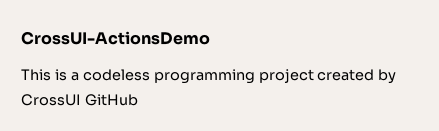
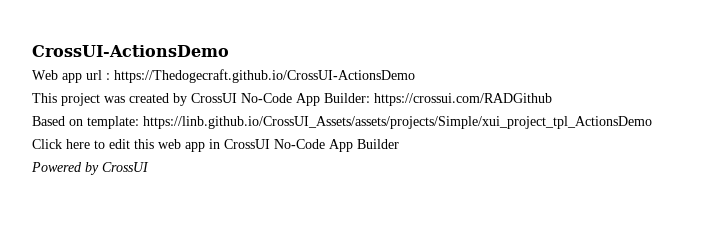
- This is a codeless programming project created by CrossUI GitHub
+ Web app url : https://Thedogecraft.github.io/CrossUI-ActionsDemo
+ This project was created by CrossUI No-Code App Builder: https://crossui.com/RADGithub
+ Based on template: https://linb.github.io/CrossUI_Assets/assets/projects/Simple/xui_project_tpl_ActionsDemo
+ Click here to edit this web app in CrossUI No-Code App Builder
+ Powered by CrossUI

